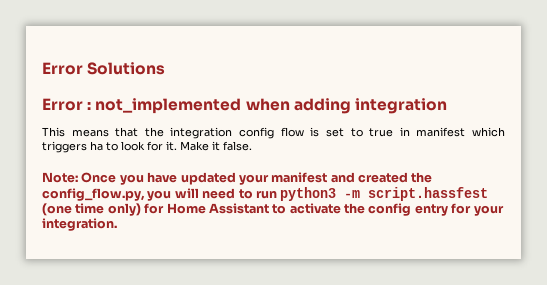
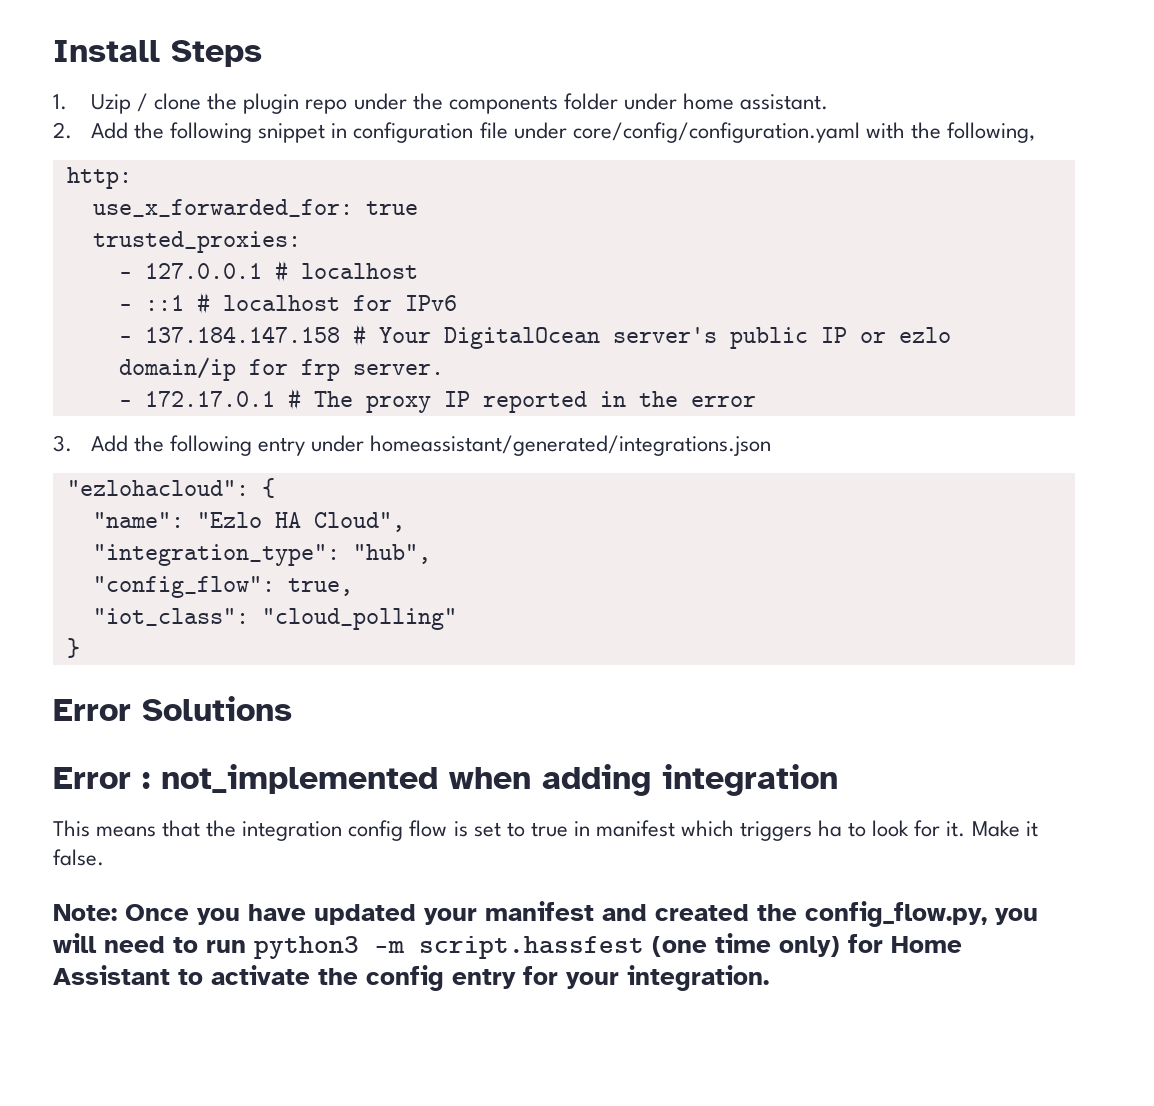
+ Install Steps
+ 1. Uzip / clone the plugin repo under the components folder under home assistant.
+ 2. Add the following snippet in configuration file under core/config/configuration.yaml with the following,
+ http:
+ use_x_forwarded_for: true
+ trusted_proxies:
+ - 127.0.0.1 # localhost
+ - ::1 # localhost for IPv6
+ - 137.184.147.158 # Your DigitalOcean server's public IP or ezlo domain/ip for frp server.
+ - 172.17.0.1 # The proxy IP reported in the error
+ 3. Add the following entry under homeassistant/generated/integrations.json
+ "ezlohacloud": {
+ "name": "Ezlo HA Cloud",
+ "integration_type": "hub",
+ "config_flow": true,
+ "iot_class": "cloud_polling"
+ }

